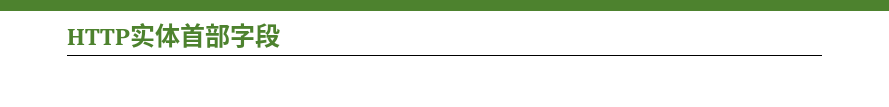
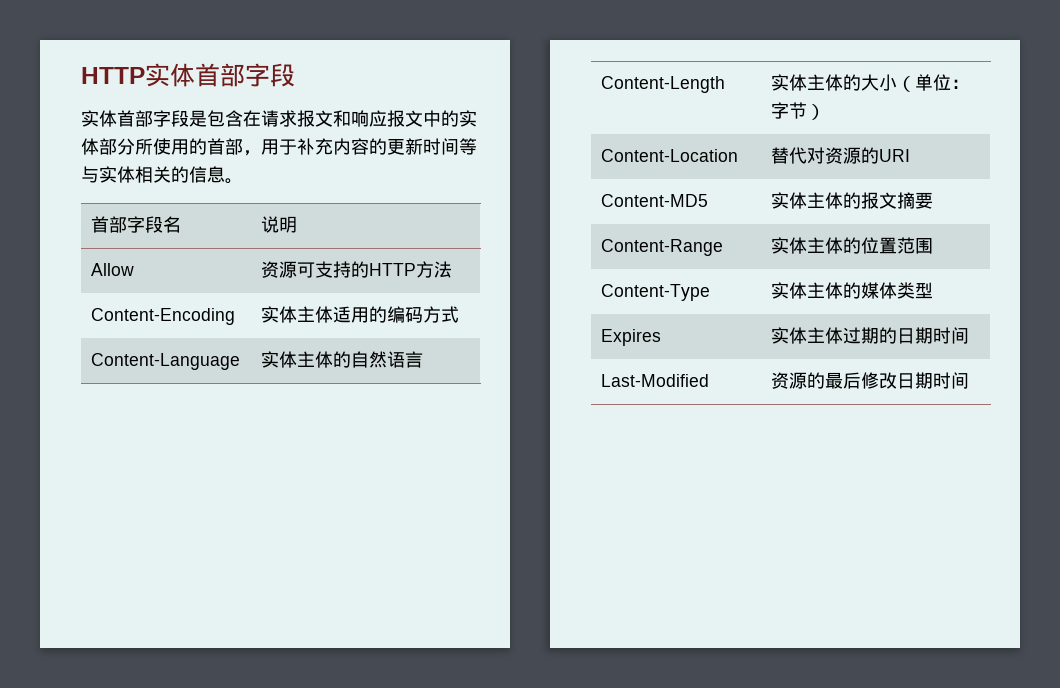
+ 实体首部字段是包含在请求报文和响应报文中的实体部分所使用的首部，用于补充内容的更新时间等与实体相关的信息。
+ 首部字段名 | 说明
+ Allow | 资源可支持的HTTP方法
+ Content-Encoding | 实体主体适用的编码方式
+ Content-Language | 实体主体的自然语言
+ Content-Length | 实体主体的大小（单位：字节）
+ Content-Location | 替代对资源的URI
+ Content-MD5 | 实体主体的报文摘要
+ Content-Range | 实体主体的位置范围
+ Content-Type | 实体主体的媒体类型
+ Expires | 实体主体过期的日期时间
+ Last-Modified | 资源的最后修改日期时间

